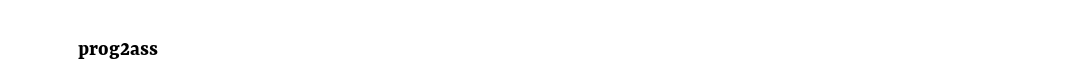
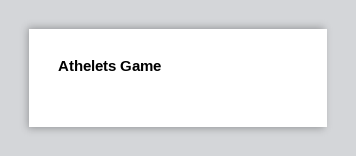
- prog2ass
+ Athelets Game

